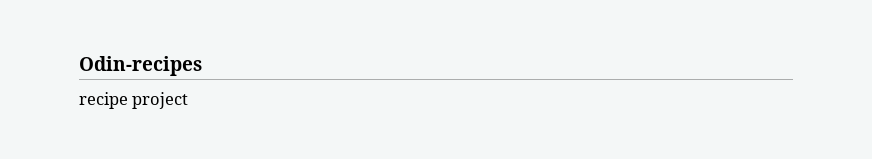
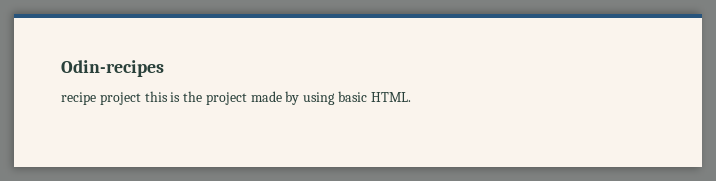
- recipe project
+ recipe project this is the project made by using basic HTML.

